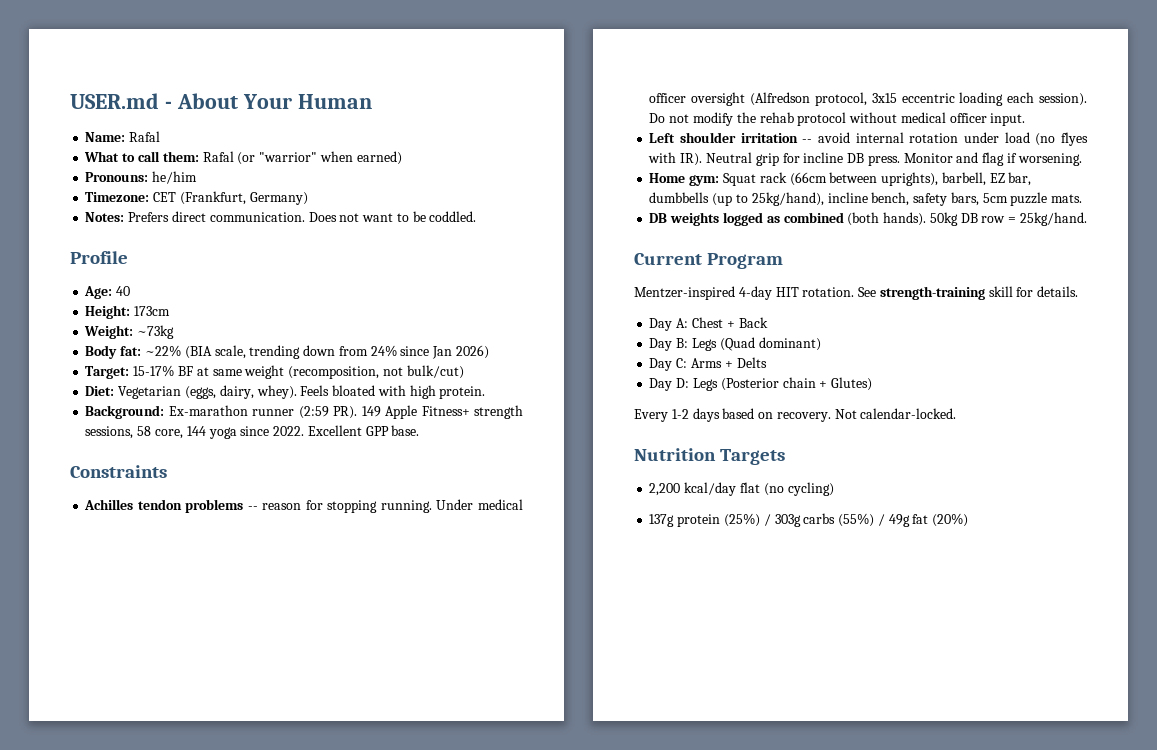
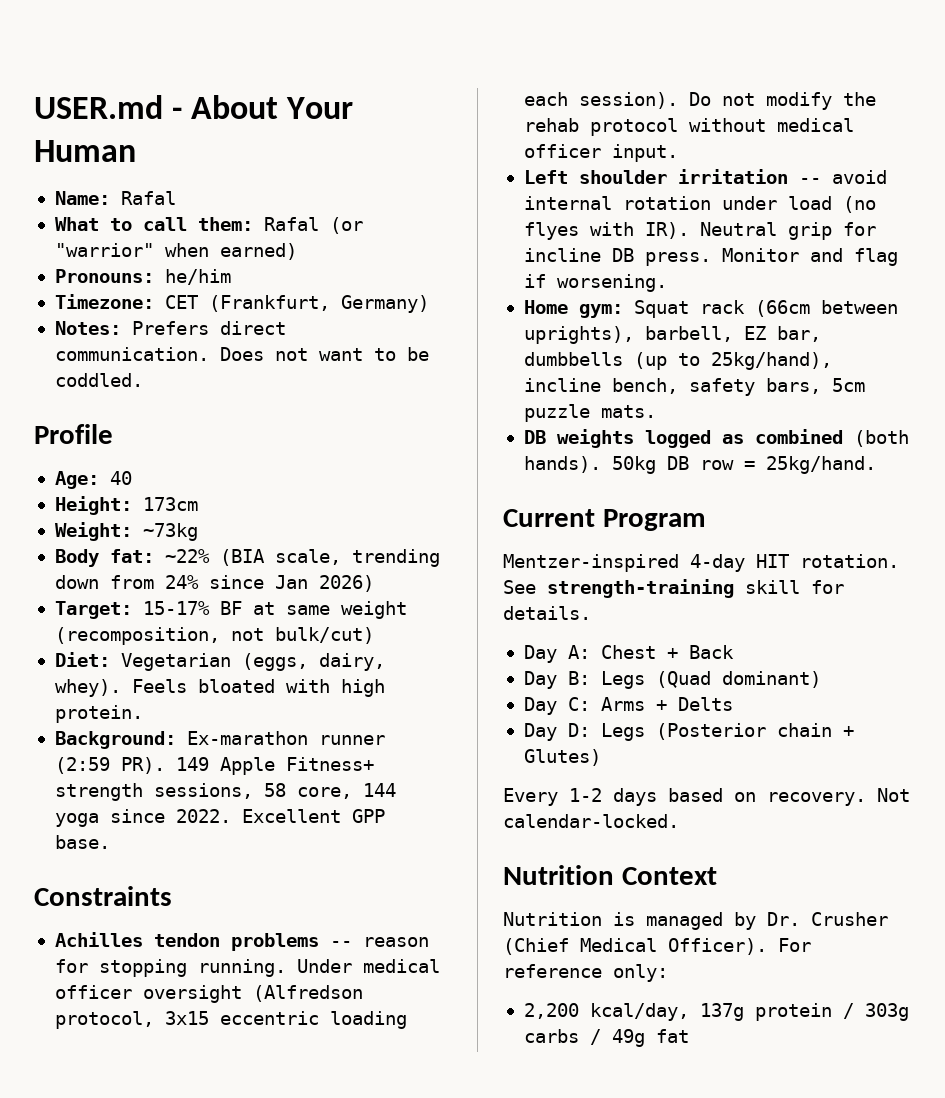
- Nutrition Targets
- 2,200 kcal/day flat (no cycling)
- 137g protein (25%) / 303g carbs (55%) / 49g fat (20%)
+ Nutrition Context
+ Nutrition is managed by Dr. Crusher (Chief Medical Officer). For reference only:
+ 2,200 kcal/day, 137g protein / 303g carbs / 49g fat

